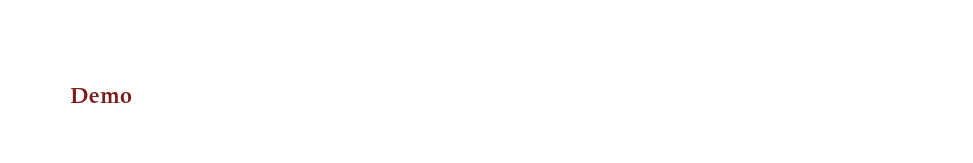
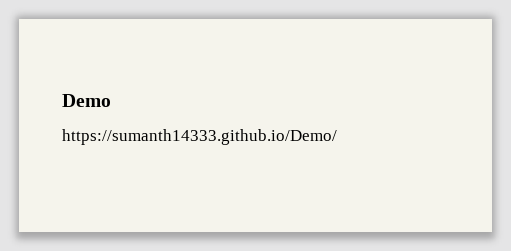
+ https://sumanth14333.github.io/Demo/

